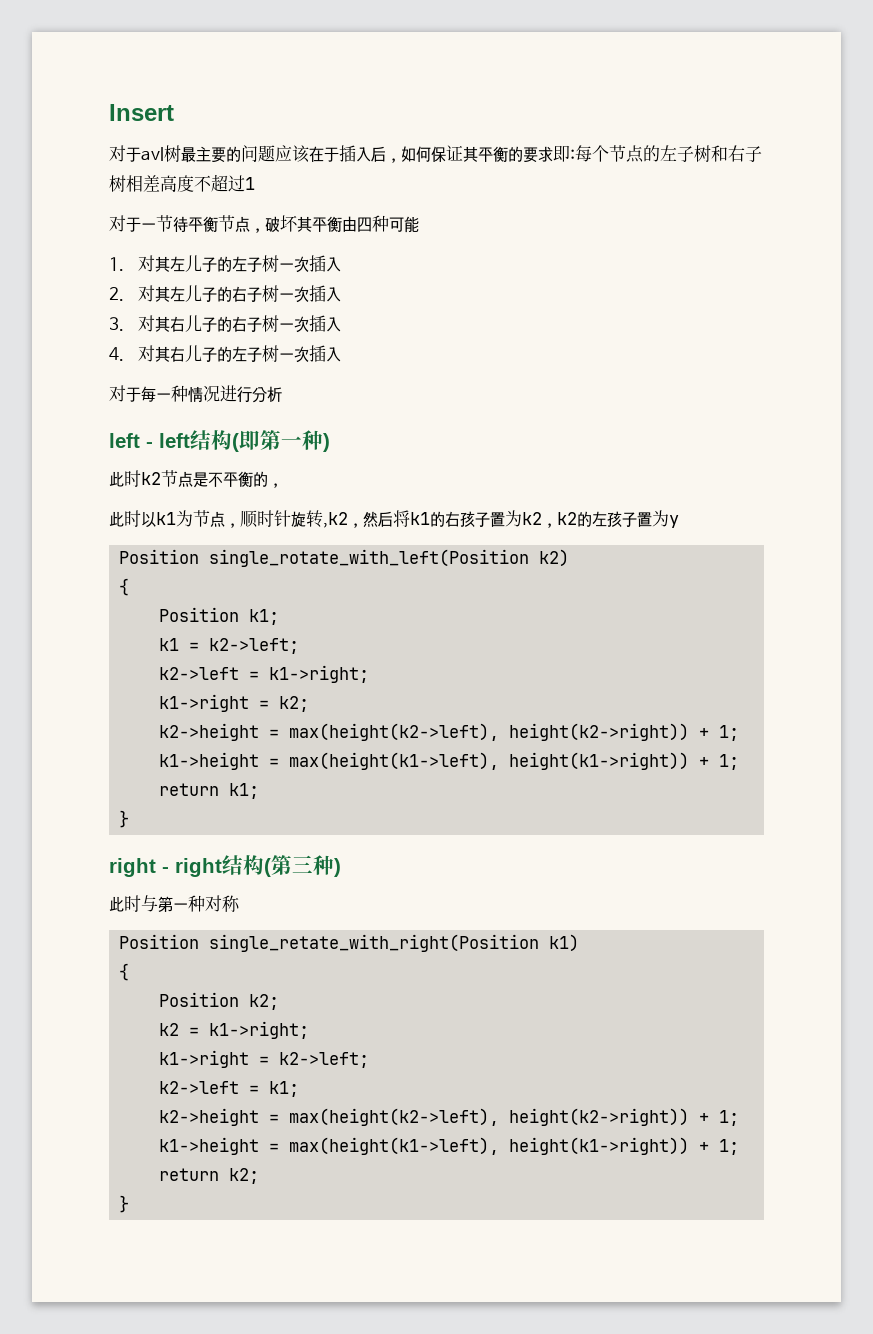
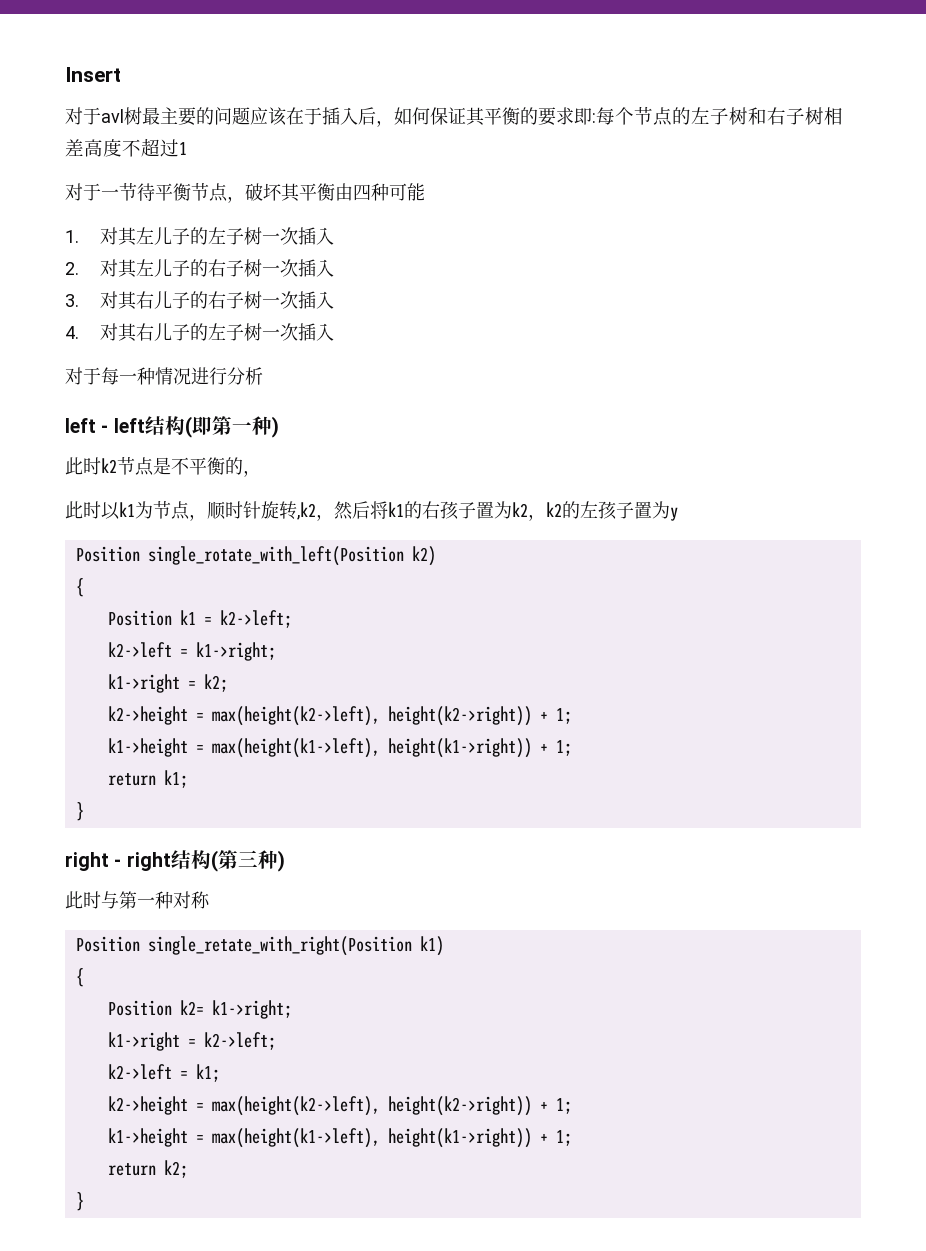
- Position k1;
- k1 = k2->left;
+ Position k1 = k2->left;
- Position k2;
- k2 = k1->right;
+ Position k2= k1->right;

